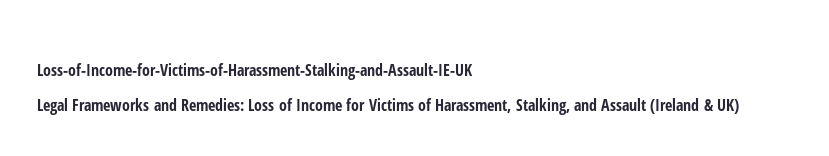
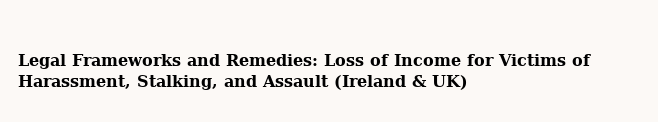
- Loss-of-Income-for-Victims-of-Harassment-Stalking-and-Assault-IE-UK

